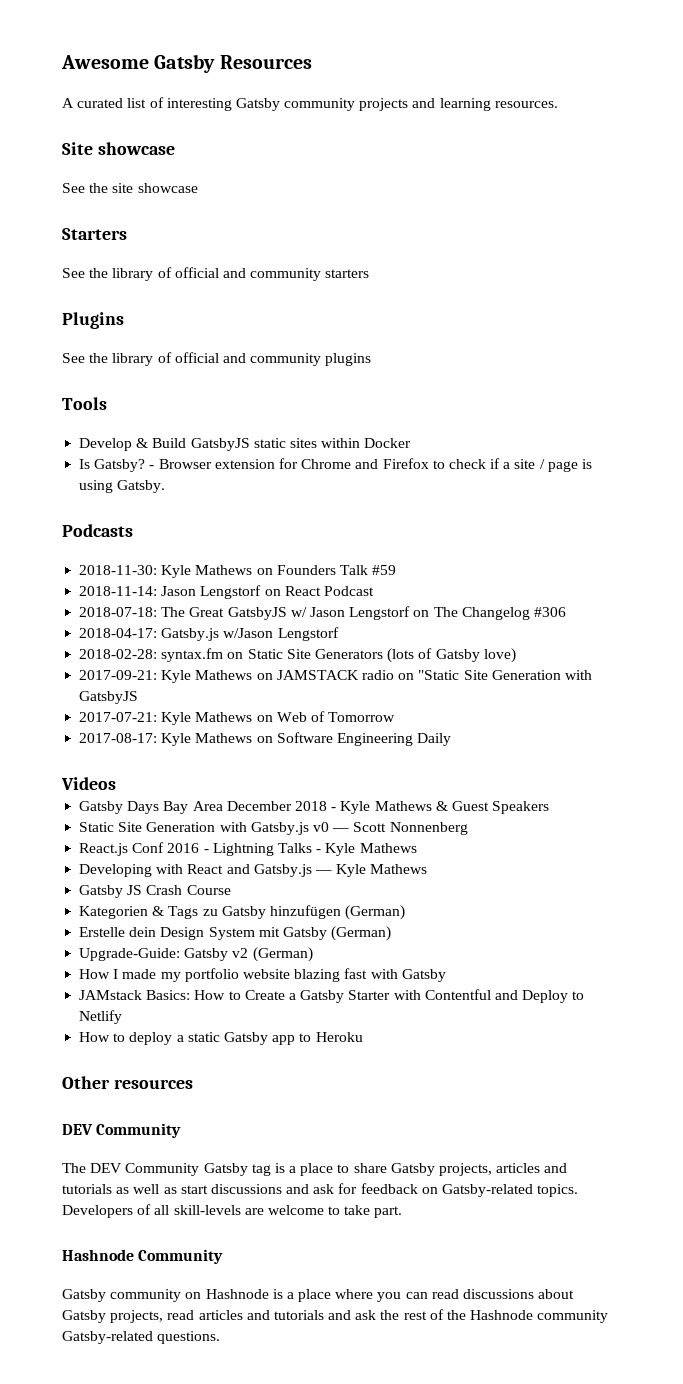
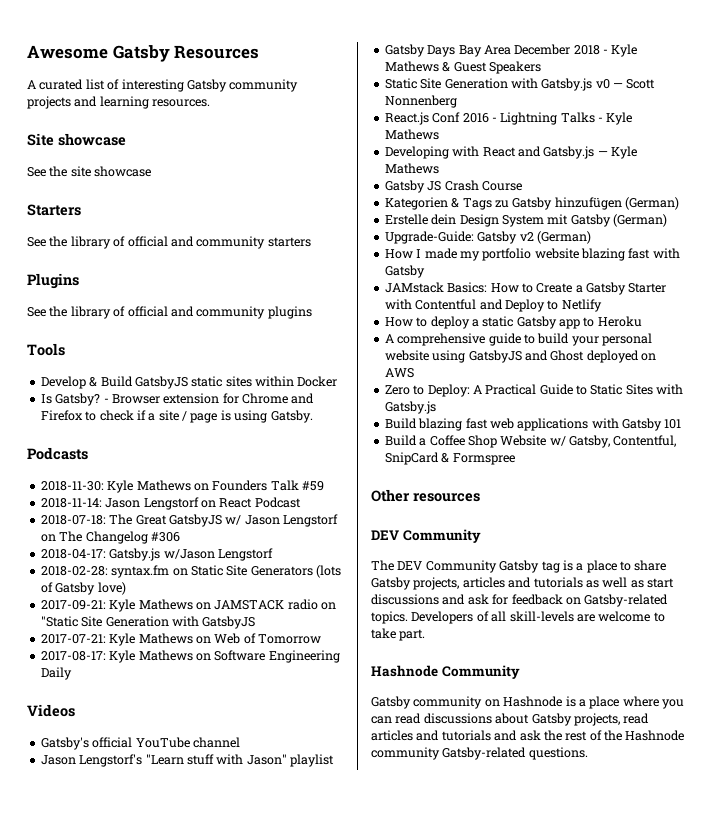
+ Gatsby's official YouTube channel
+ Jason Lengstorf's "Learn stuff with Jason" playlist
+ A comprehensive guide to build your personal website using GatsbyJS and Ghost deployed on AWS
+ Zero to Deploy: A Practical Guide to Static Sites with Gatsby.js
+ Build blazing fast web applications with Gatsby 101
+ Build a Coffee Shop Website w/ Gatsby, Contentful, SnipCard & Formspree

